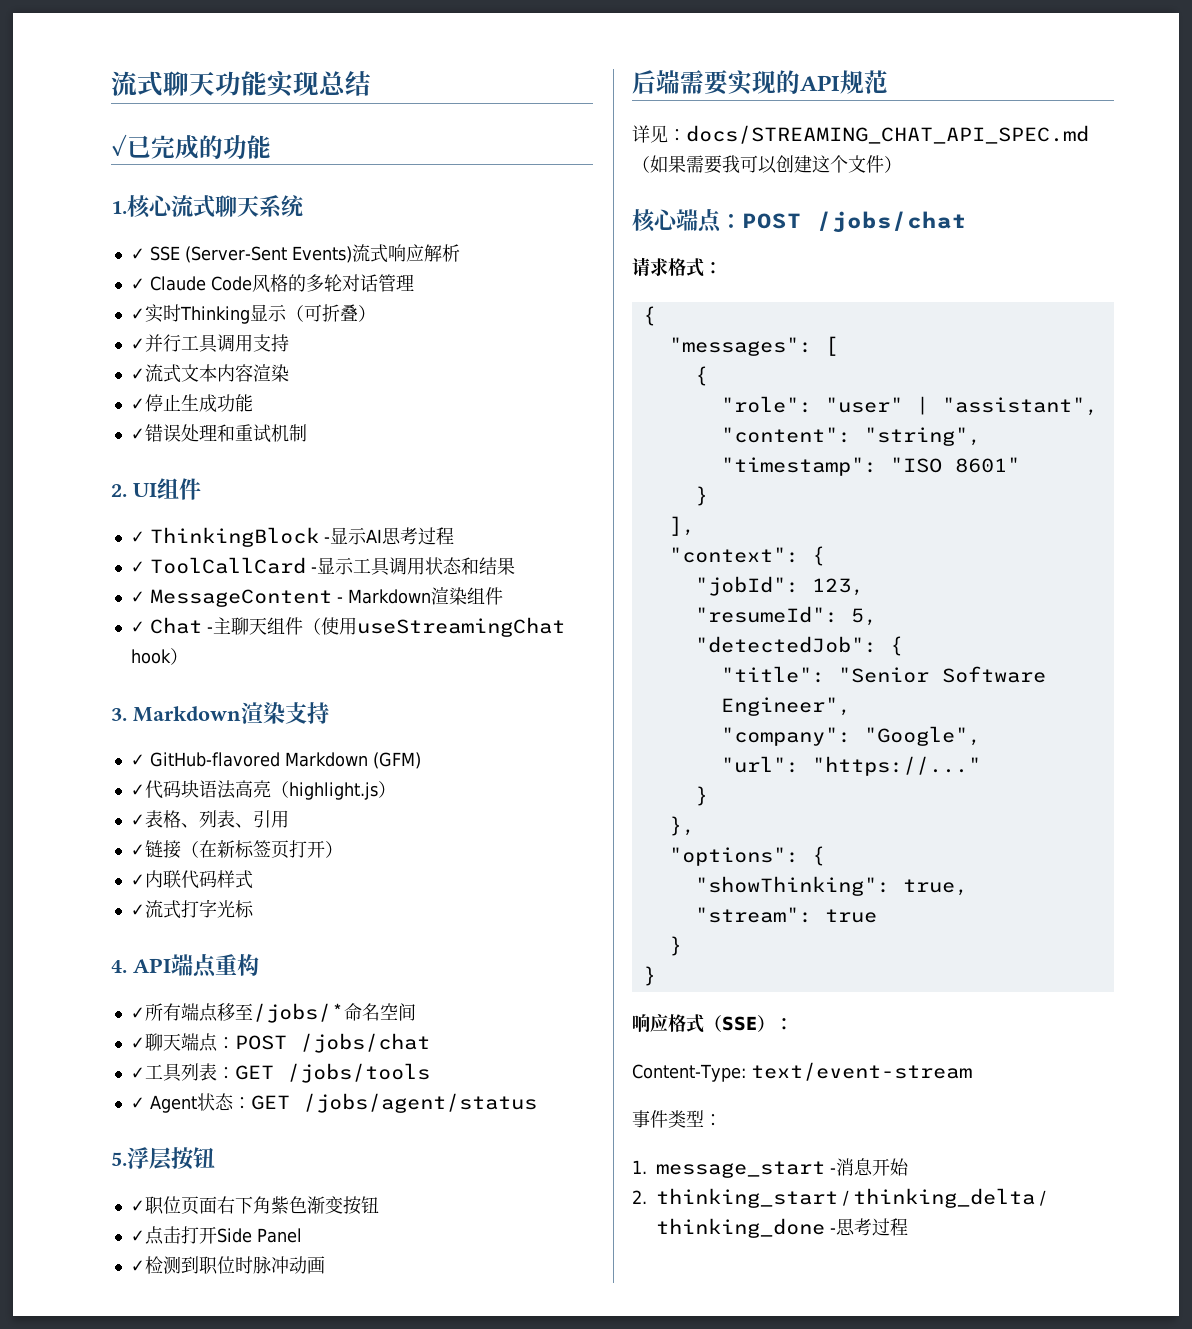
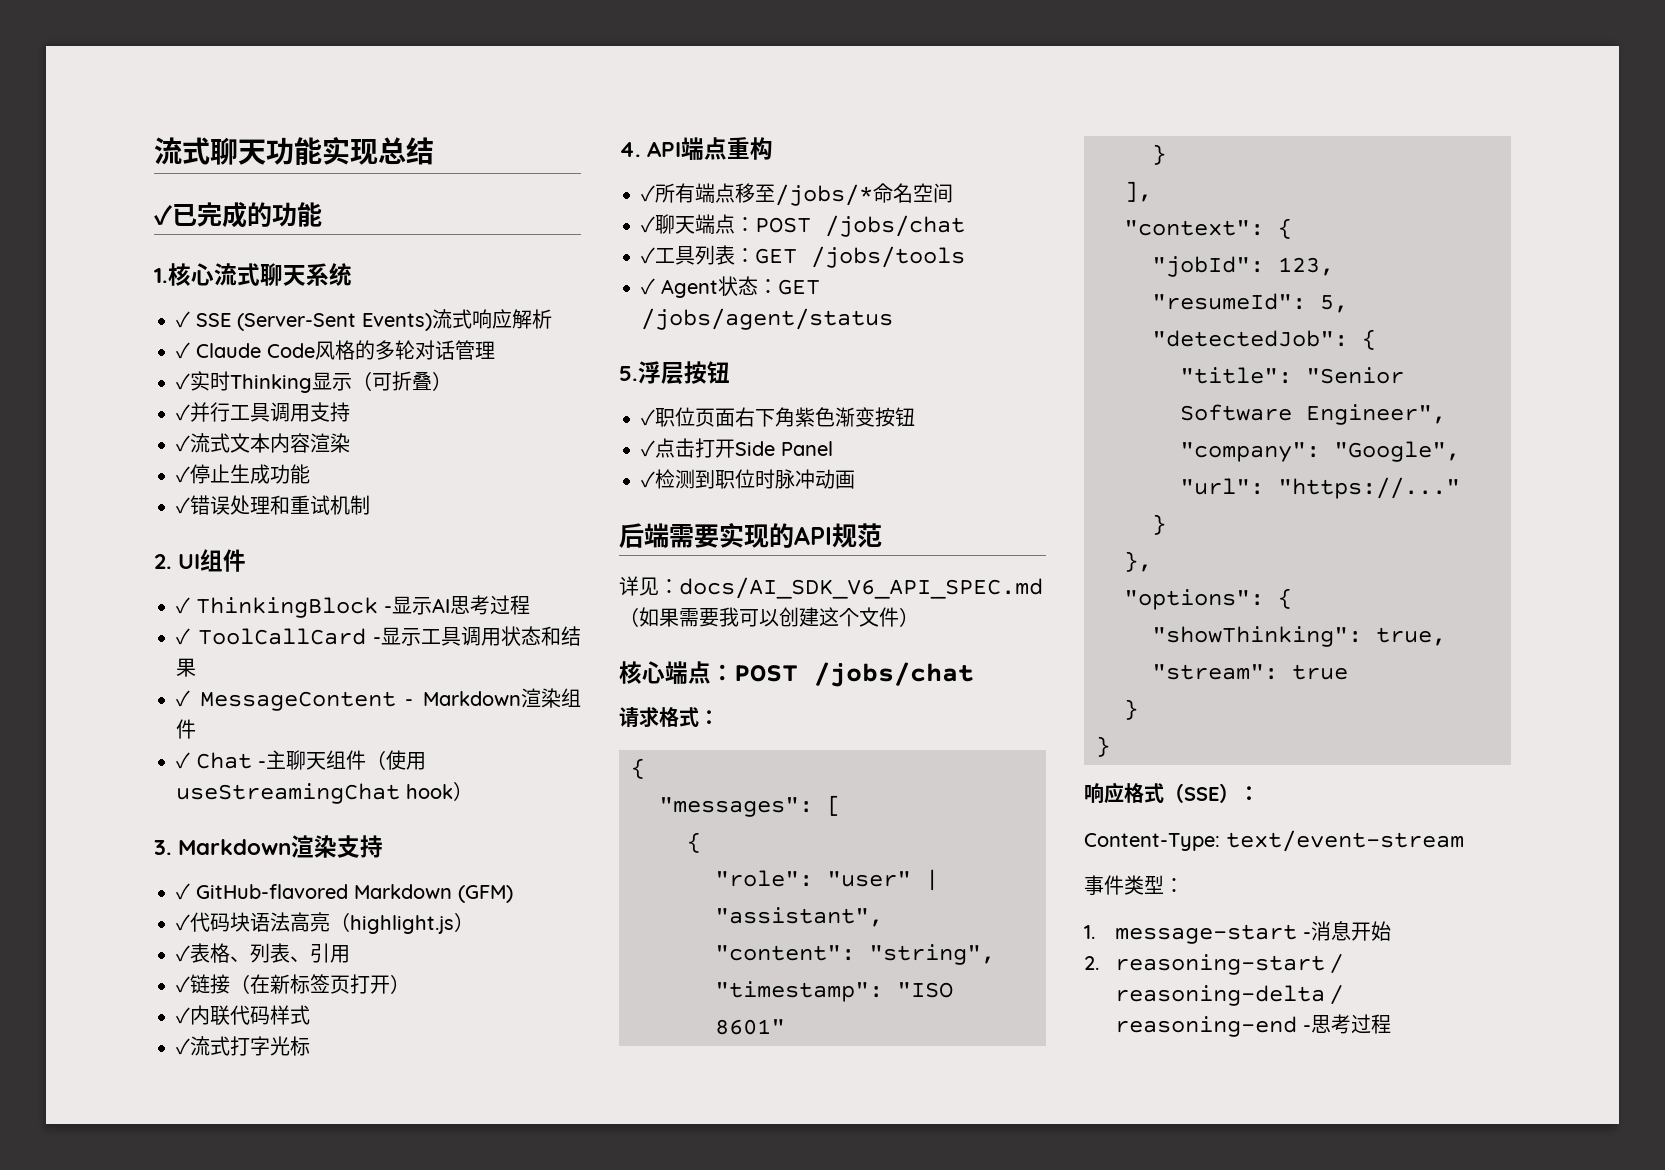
- 详见：docs/STREAMING_CHAT_API_SPEC.md（如果需要我可以创建这个文件）
+ 详见：docs/AI_SDK_V6_API_SPEC.md（如果需要我可以创建这个文件）
- 1. message_start -消息开始
+ 1. message-start -消息开始
- 2. thinking_start / thinking_delta / thinking_done -思考过程
+ 2. reasoning-start / reasoning-delta / reasoning-end -思考过程

